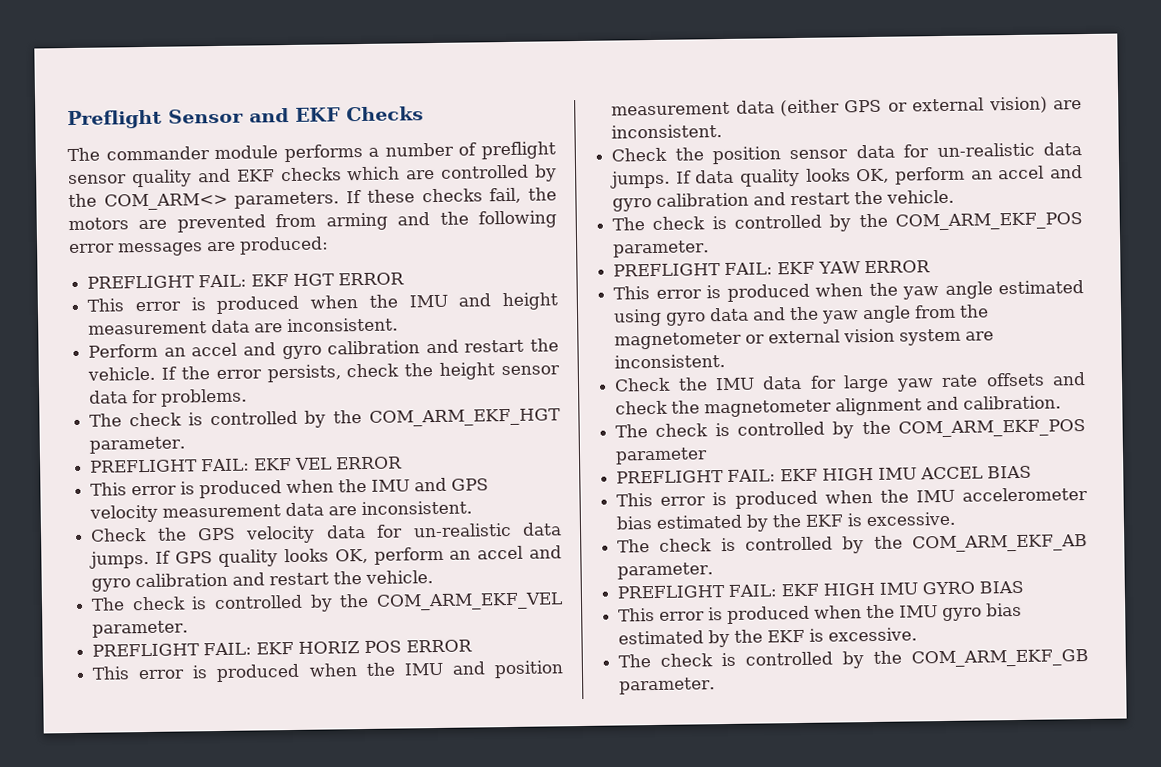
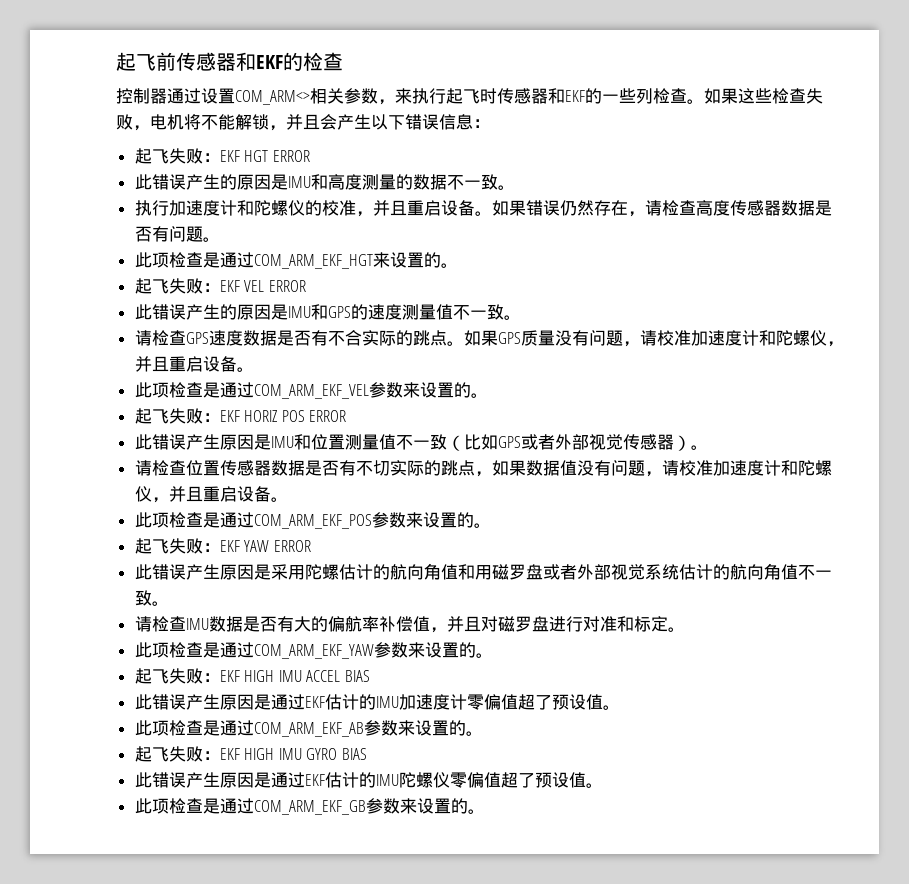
- Preflight Sensor and EKF Checks
- The commander module performs a number of preflight sensor quality and EKF checks which are controlled by the COM_ARM<> parameters. If these checks fail, the motors are prevented from arming and the following error messages are produced:
- PREFLIGHT FAIL: EKF HGT ERROR
- This error is produced when the IMU and height measurement data are inconsistent.
- Perform an accel and gyro calibration and restart the vehicle. If the error persists, check the height sensor data for problems.
- The check is controlled by the COM_ARM_EKF_HGT parameter.
- PREFLIGHT FAIL: EKF VEL ERROR
- This error is produced when the IMU and GPS velocity measurement data are inconsistent.
- Check the GPS velocity data for un-realistic data jumps. If GPS quality looks OK, perform an accel and gyro calibration and restart the vehicle.
- The check is controlled by the COM_ARM_EKF_VEL parameter.
- PREFLIGHT FAIL: EKF HORIZ POS ERROR
- This error is produced when the IMU and position measurement data (either GPS or external vision) are inconsistent.
- Check the position sensor data for un-realistic data jumps. If data quality looks OK, perform an accel and gyro calibration and restart the vehicle.
- The check is controlled by the COM_ARM_EKF_POS parameter.
- PREFLIGHT FAIL: EKF YAW ERROR
- This error is produced when the yaw angle estimated using gyro data and the yaw angle from the magnetometer or external vision system are inconsistent.
- Check the IMU data for large yaw rate offsets and check the magnetometer alignment and calibration.
- The check is controlled by the COM_ARM_EKF_POS parameter
- PREFLIGHT FAIL: EKF HIGH IMU ACCEL BIAS
+ 起飞前传感器和EKF的检查
+ 控制器通过设置COM_ARM<>相关参数，来执行起飞时传感器和EKF的一些列检查。如果这些检查失败，电机将不能解锁，并且会产生以下错误信息：
+ 起飞失败：EKF HGT ERROR
+ 此错误产生的原因是IMU和高度测量的数据不一致。
+ 执行加速度计和陀螺仪的校准，并且重启设备。如果错误仍然存在，请检查高度传感器数据是否有问题。
+ 此项检查是通过COM_ARM_EKF_HGT来设置的。
+ 起飞失败：EKF VEL ERROR
+ 此错误产生的原因是IMU和GPS的速度测量值不一致。
+ 请检查GPS速度数据是否有不合实际的跳点。如果GPS质量没有问题，请校准加速度计和陀螺仪，并且重启设备。
+ 此项检查是通过COM_ARM_EKF_VEL参数来设置的。
+ 起飞失败：EKF HORIZ POS ERROR
+ 此错误产生原因是IMU和位置测量值不一致（比如GPS或者外部视觉传感器）。
+ 请检查位置传感器数据是否有不切实际的跳点，如果数据值没有问题，请校准加速度计和陀螺仪，并且重启设备。
+ 此项检查是通过COM_ARM_EKF_POS参数来设置的。
+ 起飞失败：EKF YAW ERROR
+ 此错误产生原因是采用陀螺估计的航向角值和用磁罗盘或者外部视觉系统估计的航向角值不一致。
+ 请检查IMU数据是否有大的偏航率补偿值，并且对磁罗盘进行对准和标定。
+ 此项检查是通过COM_ARM_EKF_YAW参数来设置的。
+ 起飞失败：EKF HIGH IMU ACCEL BIAS
- This error is produced when the IMU accelerometer bias estimated by the EKF is excessive.
- The check is controlled by the COM_ARM_EKF_AB parameter.
- PREFLIGHT FAIL: EKF HIGH IMU GYRO BIAS
+ 此错误产生原因是通过EKF估计的IMU加速度计零偏值超了预设值。
+ 此项检查是通过COM_ARM_EKF_AB参数来设置的。
+ 起飞失败：EKF HIGH IMU GYRO BIAS
- This error is produced when the IMU gyro bias estimated by the EKF is excessive.
- The check is controlled by the COM_ARM_EKF_GB parameter.
+ 此错误产生原因是通过EKF估计的IMU陀螺仪零偏值超了预设值。
+ 此项检查是通过COM_ARM_EKF_GB参数来设置的。

